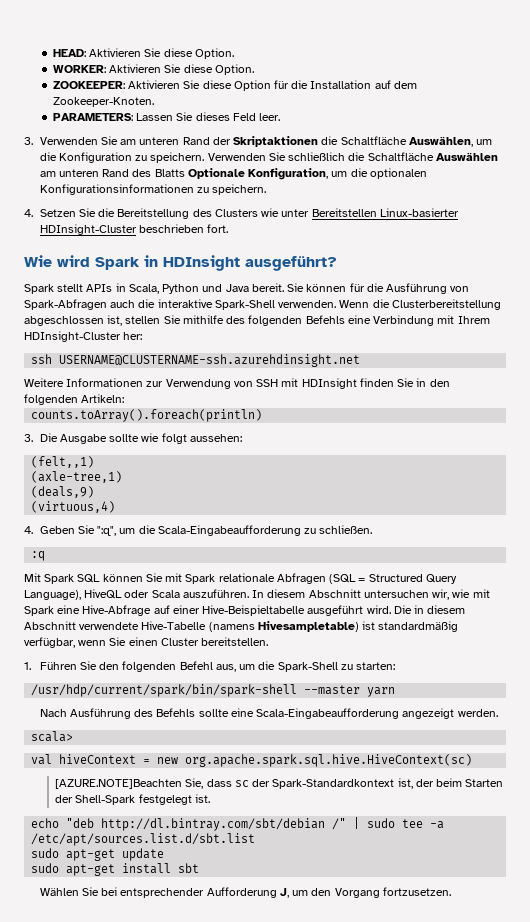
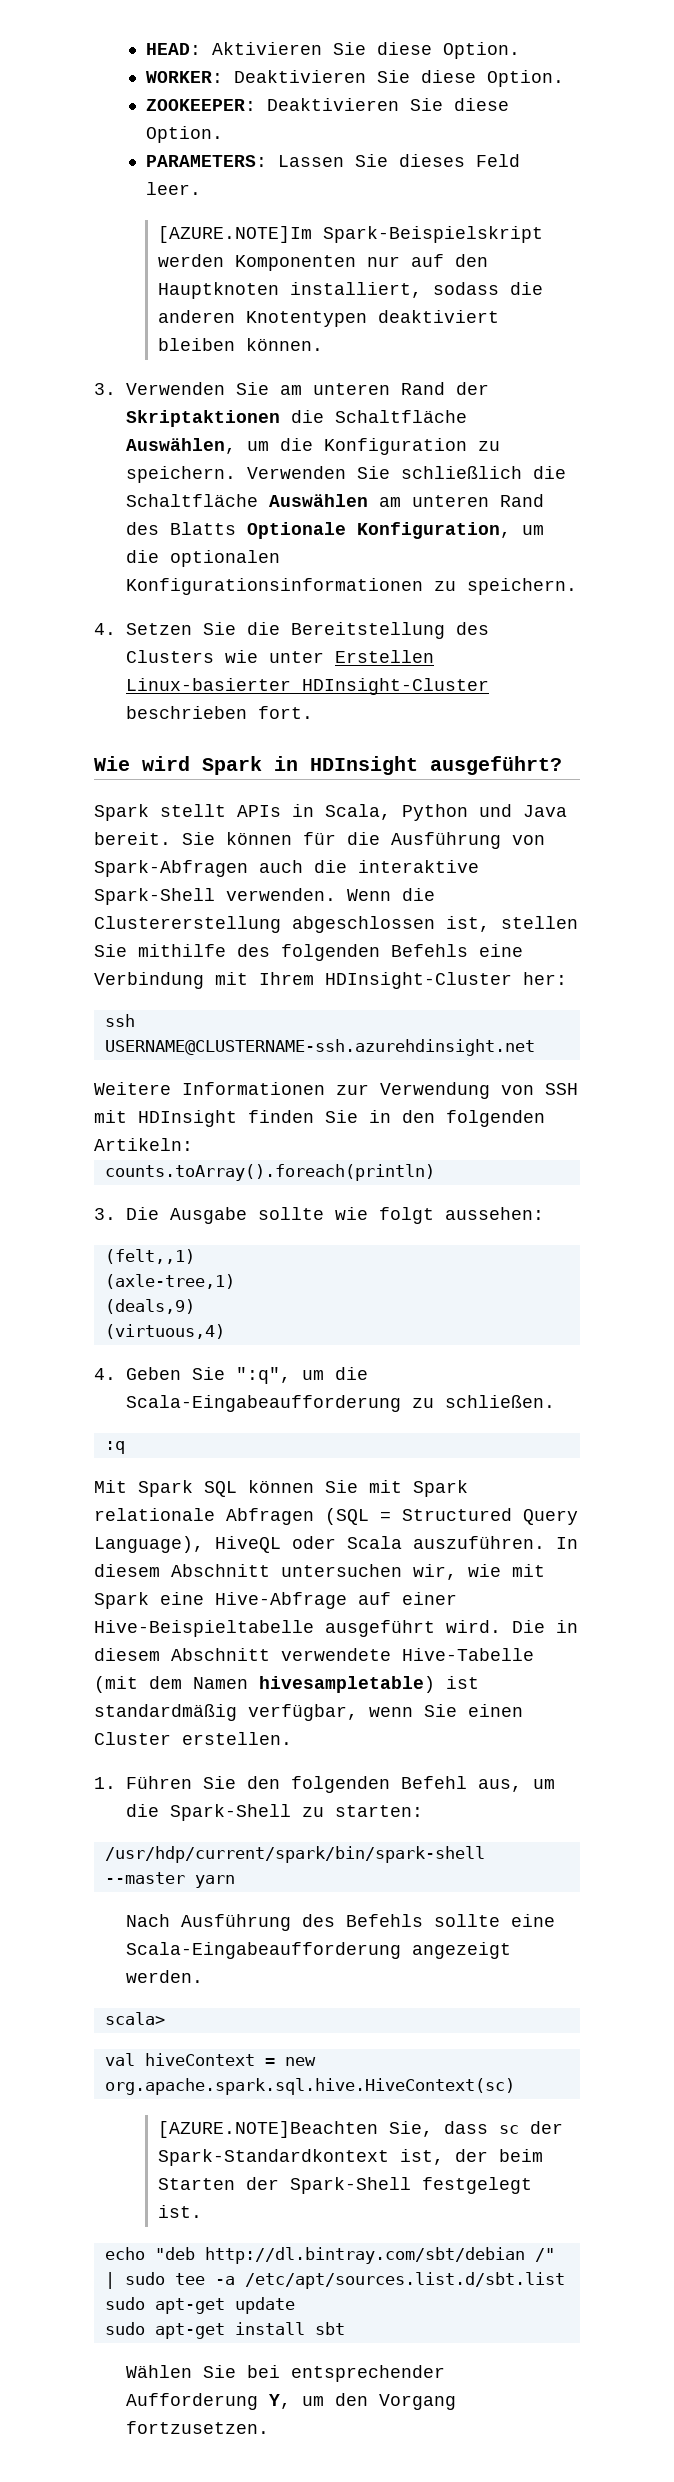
- WORKER: Aktivieren Sie diese Option.
+ WORKER: Deaktivieren Sie diese Option.
- ZOOKEEPER: Aktivieren Sie diese Option für die Installation auf dem Zookeeper-Knoten.
+ ZOOKEEPER: Deaktivieren Sie diese Option.
+ [AZURE.NOTE]Im Spark-Beispielskript werden Komponenten nur auf den Hauptknoten installiert, sodass die anderen Knotentypen deaktiviert bleiben können.
- 4. Setzen Sie die Bereitstellung des Clusters wie unter Bereitstellen Linux-basierter HDInsight-Cluster beschrieben fort.
+ 4. Setzen Sie die Bereitstellung des Clusters wie unter Erstellen Linux-basierter HDInsight-Cluster beschrieben fort.
- Wenn die Clusterbereitstellung abgeschlossen ist, stellen Sie mithilfe des folgenden Befehls eine Verbindung mit Ihrem HDInsight-Cluster her:
+ Wenn die Clustererstellung abgeschlossen ist, stellen Sie mithilfe des folgenden Befehls eine Verbindung mit Ihrem HDInsight-Cluster her:
- Die in diesem Abschnitt verwendete Hive-Tabelle (namens Hivesampletable) ist standardmäßig verfügbar, wenn Sie einen Cluster bereitstellen.
+ Die in diesem Abschnitt verwendete Hive-Tabelle (mit dem Namen hivesampletable) ist standardmäßig verfügbar, wenn Sie einen Cluster erstellen.
- [AZURE.NOTE]Beachten Sie, dass sc der Spark-Standardkontext ist, der beim Starten der Shell-Spark festgelegt ist.
+ [AZURE.NOTE]Beachten Sie, dass sc der Spark-Standardkontext ist, der beim Starten der Spark-Shell festgelegt ist.
- Wählen Sie bei entsprechender Aufforderung J, um den Vorgang fortzusetzen.
+ Wählen Sie bei entsprechender Aufforderung Y, um den Vorgang fortzusetzen.

